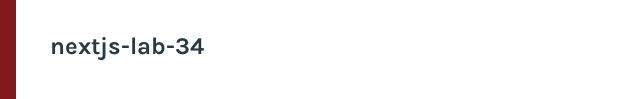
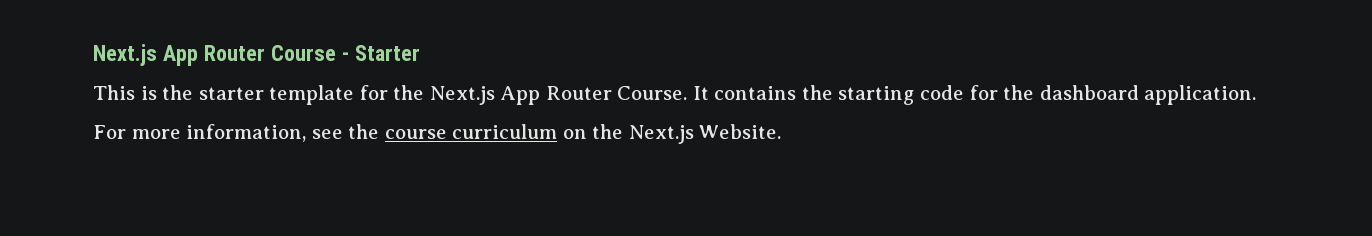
- nextjs-lab-34
+ Next.js App Router Course - Starter
+ This is the starter template for the Next.js App Router Course. It contains the starting code for the dashboard application.
+ For more information, see the course curriculum on the Next.js Website.

